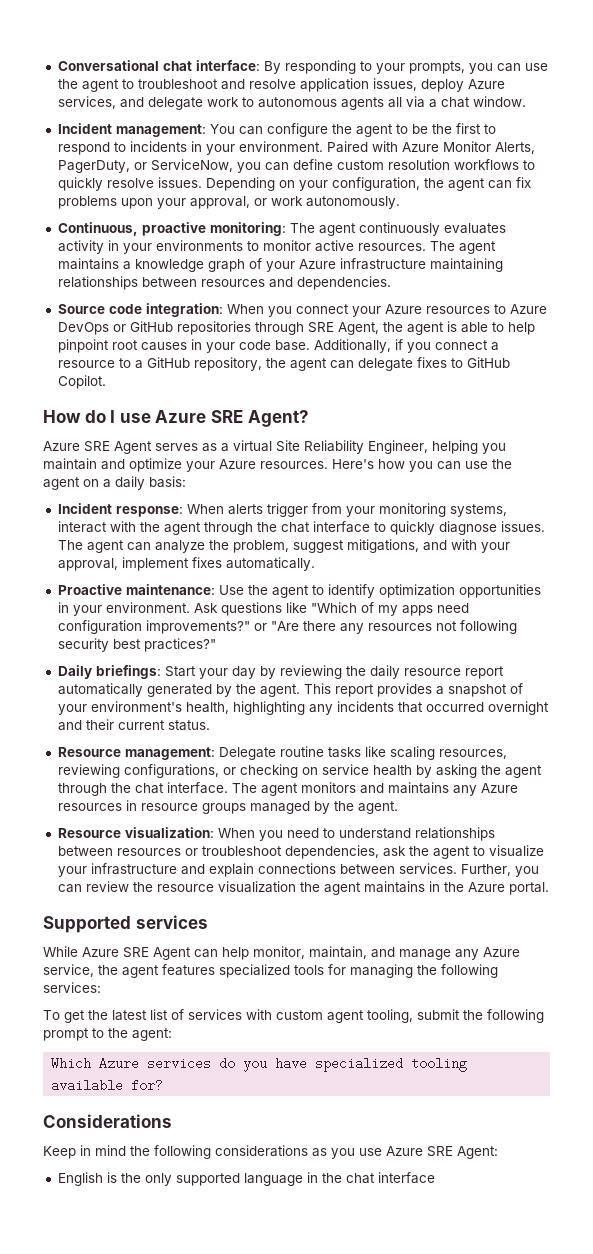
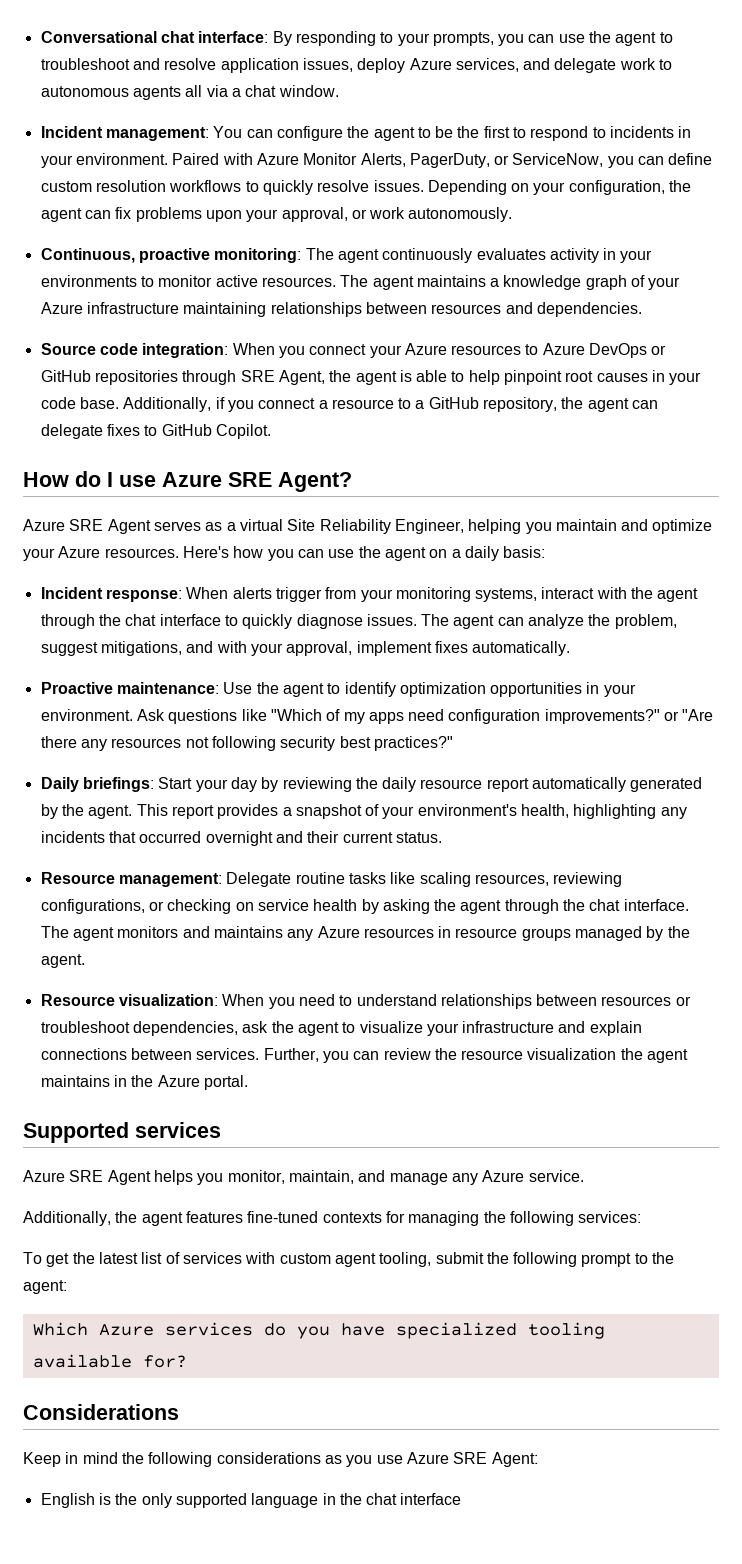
- While Azure SRE Agent can help monitor, maintain, and manage any Azure service, the agent features specialized tools for managing the following services:
+ Azure SRE Agent helps you monitor, maintain, and manage any Azure service.
+ Additionally, the agent features fine-tuned contexts for managing the following services:

